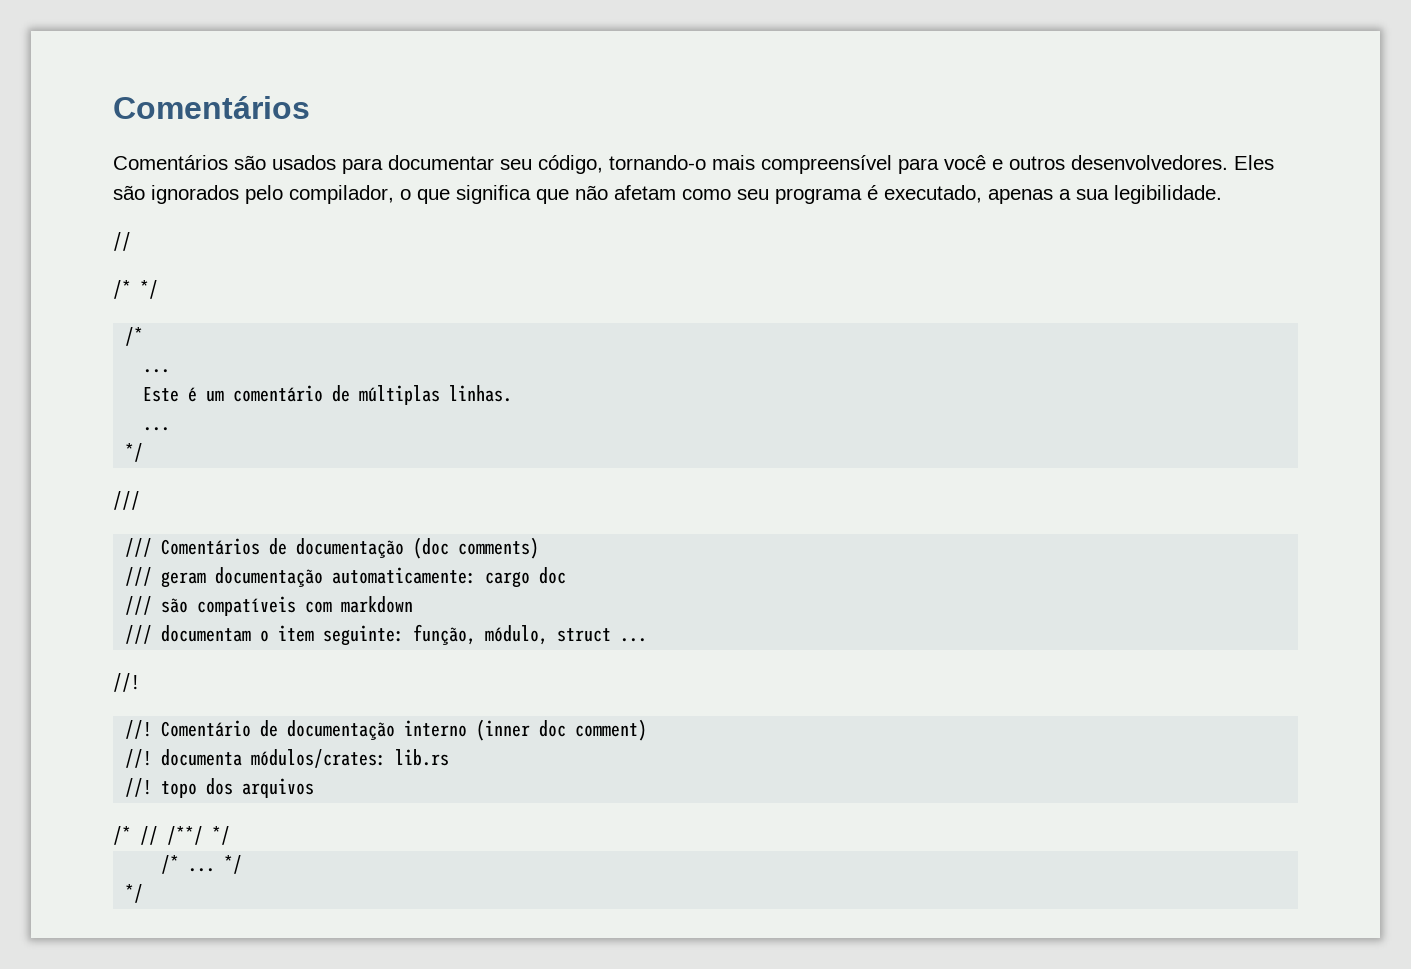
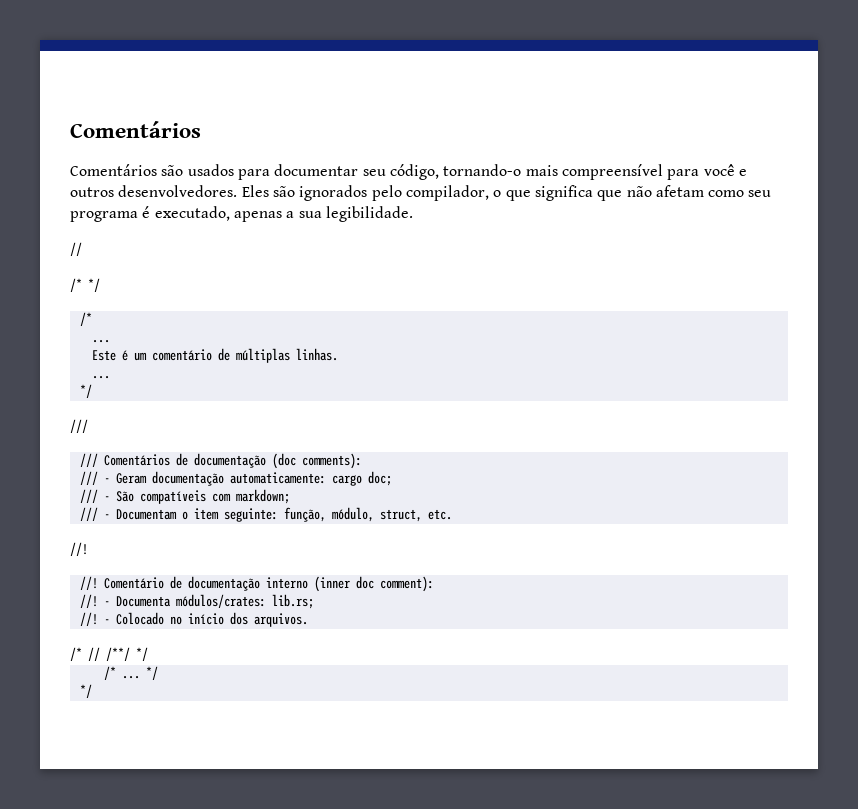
- /// Comentários de documentação (doc comments)
- /// geram documentação automaticamente: cargo doc
- /// são compatíveis com markdown
- /// documentam o item seguinte: função, módulo, struct ...
+ /// Comentários de documentação (doc comments):
+ /// - Geram documentação automaticamente: cargo doc;
+ /// - São compatíveis com markdown;
+ /// - Documentam o item seguinte: função, módulo, struct, etc.
- Comentário de documentação interno (inner doc comment)
- //! documenta módulos/crates: lib.rs
- //! topo dos arquivos
+ Comentário de documentação interno (inner doc comment):
+ //! - Documenta módulos/crates: lib.rs;
+ //! - Colocado no início dos arquivos.

